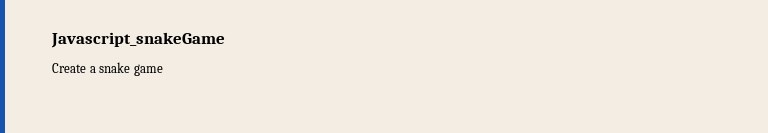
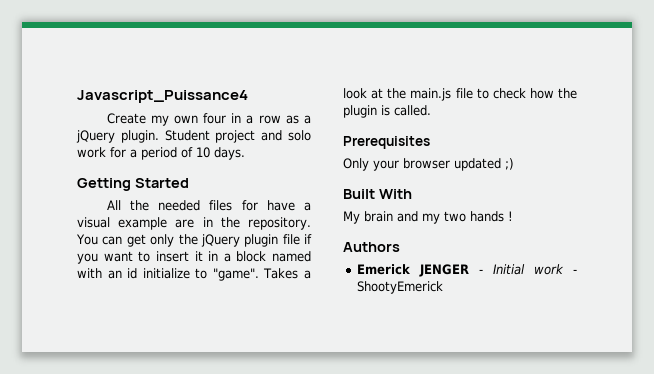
- Javascript_snakeGame
+ Javascript_Puissance4
- Create a snake game
+ Create my own four in a row as a jQuery plugin. Student project and solo work for a period of 10 days.
+ Getting Started
+ All the needed files for have a visual example are in the repository. You can get only the jQuery plugin file if you want to insert it in a block named with an id initialize to "game". Takes a look at the main.js file to check how the plugin is called.
+ Prerequisites
+ Only your browser updated ;)
+ Built With
+ My brain and my two hands !
+ Authors
+ Emerick JENGER - Initial work - ShootyEmerick

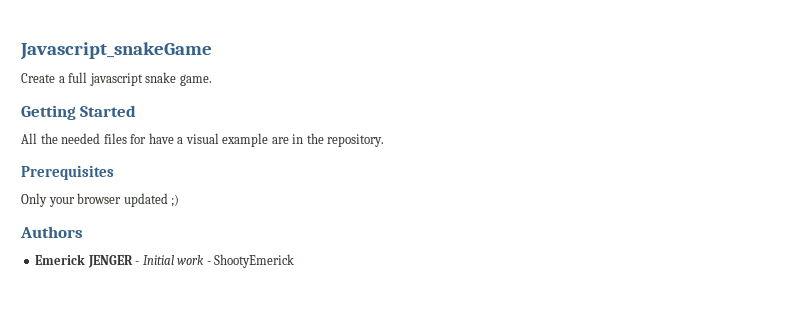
- Javascript_Puissance4
+ Javascript_snakeGame
- Create my own four in a row as a jQuery plugin. Student project and solo work for a period of 10 days.
+ Create a full javascript snake game.
- You can get only the jQuery plugin file if you want to insert it in a block named with an id initialize to "game". Takes a look at the main.js file to check how the plugin is called.
- Built With
- My brain and my two hands !

